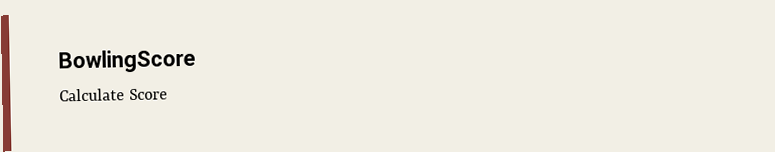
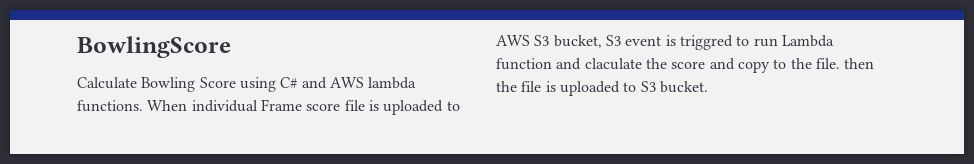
- Calculate Score
+ Calculate Bowling Score using C# and AWS lambda functions. When individual Frame score file is uploaded to AWS S3 bucket, S3 event is triggred to run Lambda function and claculate the score and copy to the file. then the file is uploaded to S3 bucket.

